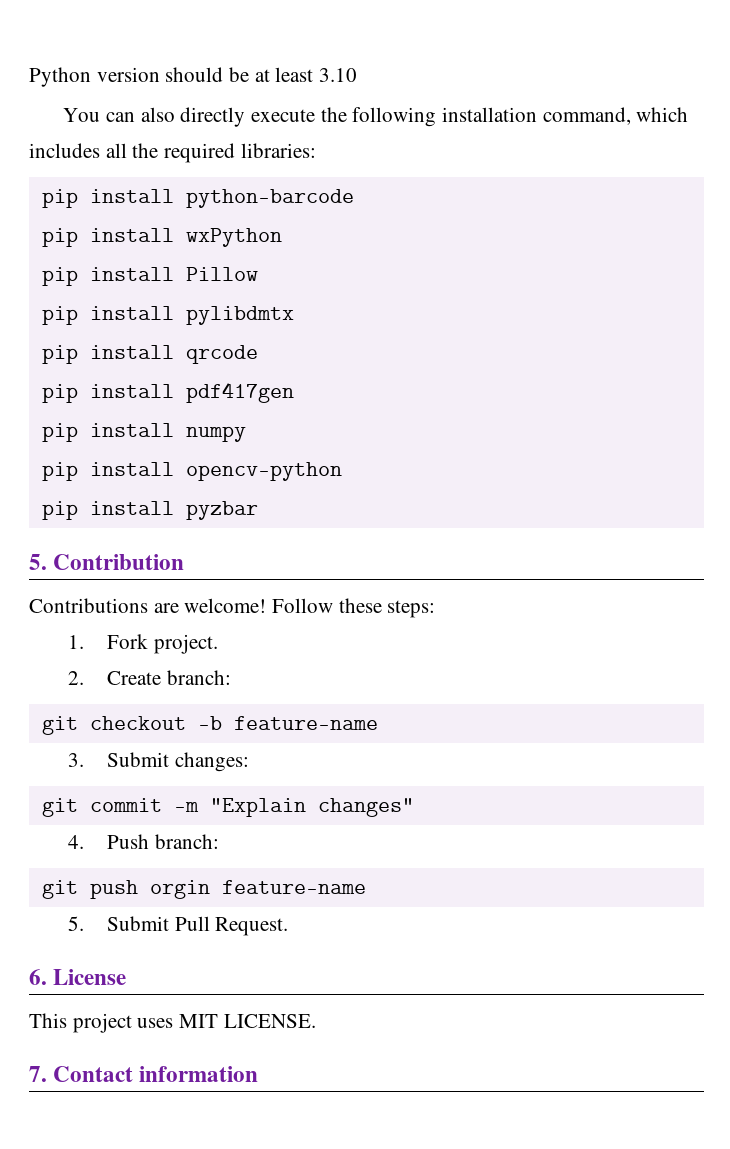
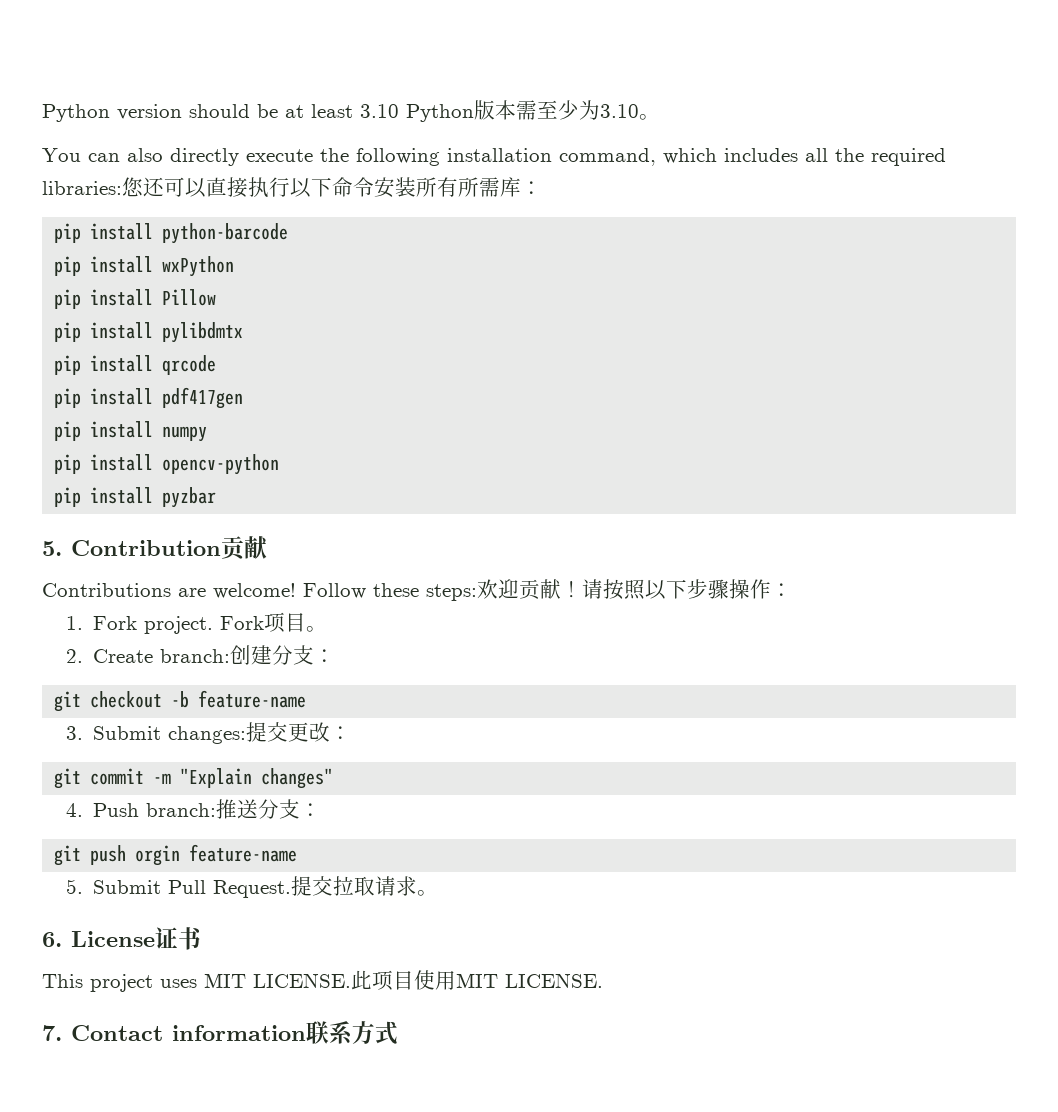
- Python version should be at least 3.10
+ Python version should be at least 3.10 Python版本需至少为3.10。
- You can also directly execute the following installation command, which includes all the required libraries:
+ You can also directly execute the following installation command, which includes all the required libraries:您还可以直接执行以下命令安装所有所需库：
- 5. Contribution
+ 5. Contribution贡献
- Follow these steps:
+ Follow these steps:欢迎贡献！请按照以下步骤操作：
+ Fork项目。
- 2. Create branch:
+ 2. Create branch:创建分支：
- 3. Submit changes:
+ 3. Submit changes:提交更改：
- 4. Push branch:
+ 4. Push branch:推送分支：
+ 提交拉取请求。
- 6. License
+ 6. License证书
+ 此项目使用MIT LICENSE.
- 7. Contact information
+ 7. Contact information联系方式

